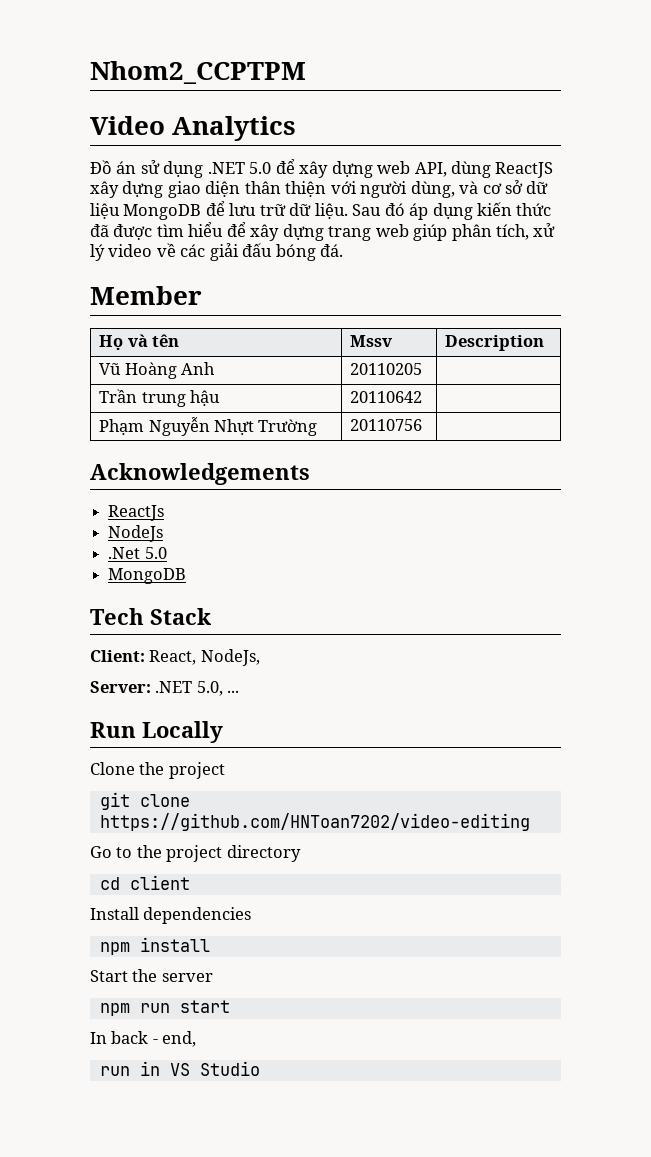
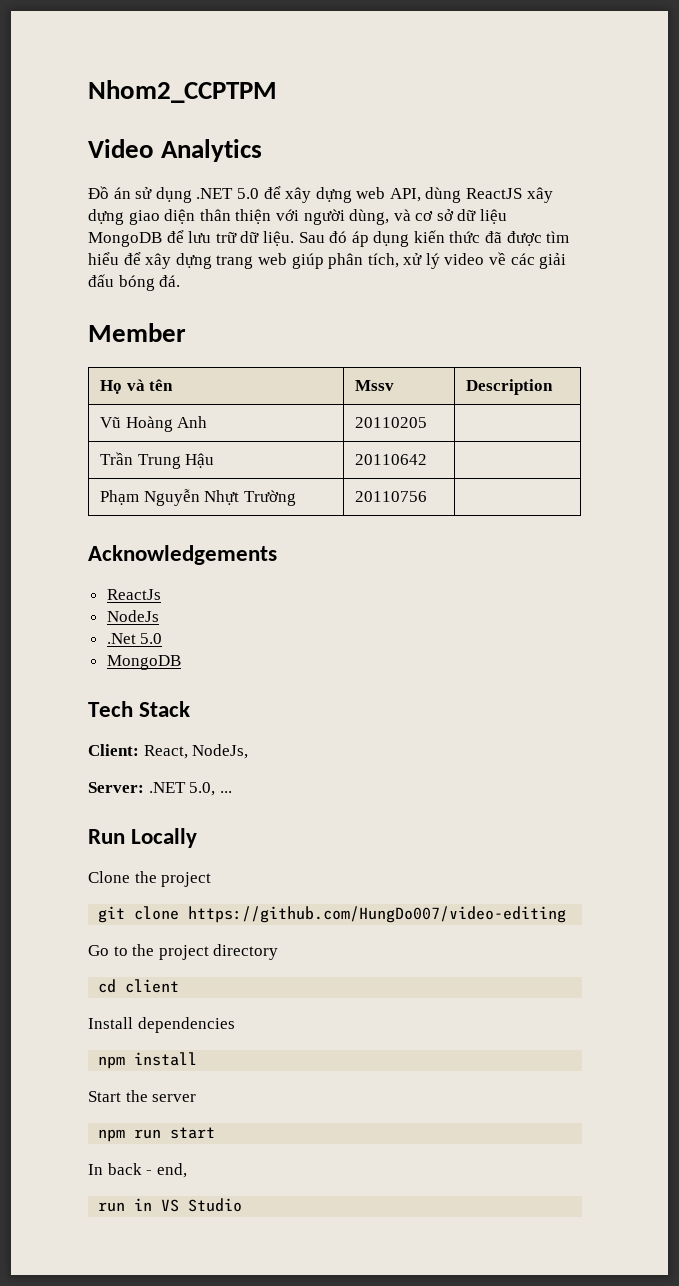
- Trần trung hậu | 20110642 |
+ Trần Trung Hậu | 20110642 |
- git clone https://github.com/HNToan7202/video-editing
+ git clone https://github.com/HungDo007/video-editing

